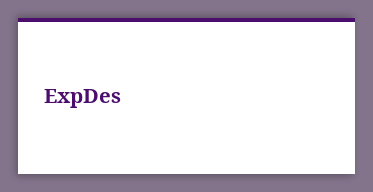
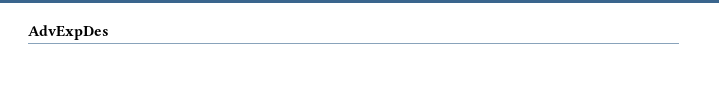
- ExpDes
+ AdvExpDes

